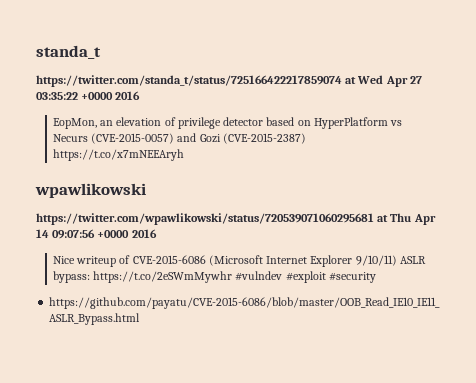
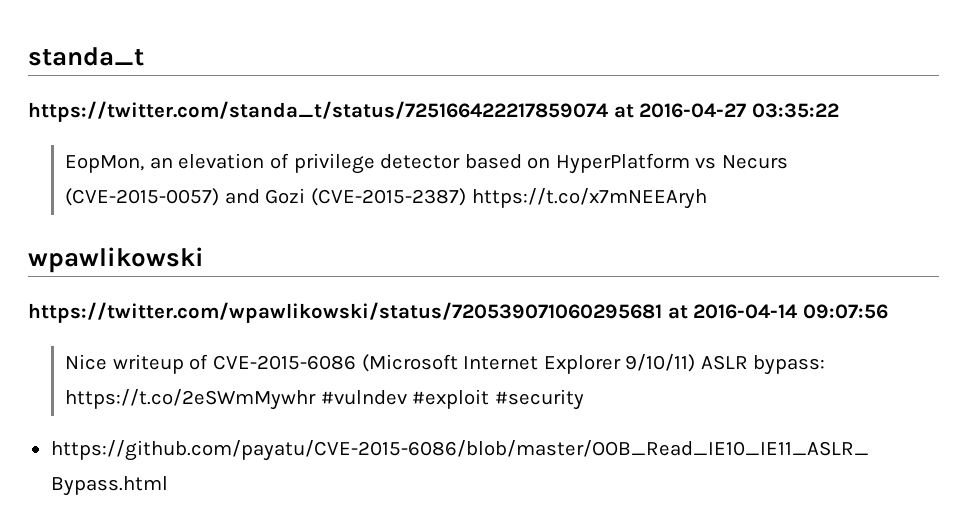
- https://twitter.com/standa_t/status/725166422217859074 at Wed Apr 27 03:35:22 +0000 2016
+ https://twitter.com/standa_t/status/725166422217859074 at 2016-04-27 03:35:22
- https://twitter.com/wpawlikowski/status/720539071060295681 at Thu Apr 14 09:07:56 +0000 2016
+ https://twitter.com/wpawlikowski/status/720539071060295681 at 2016-04-14 09:07:56

